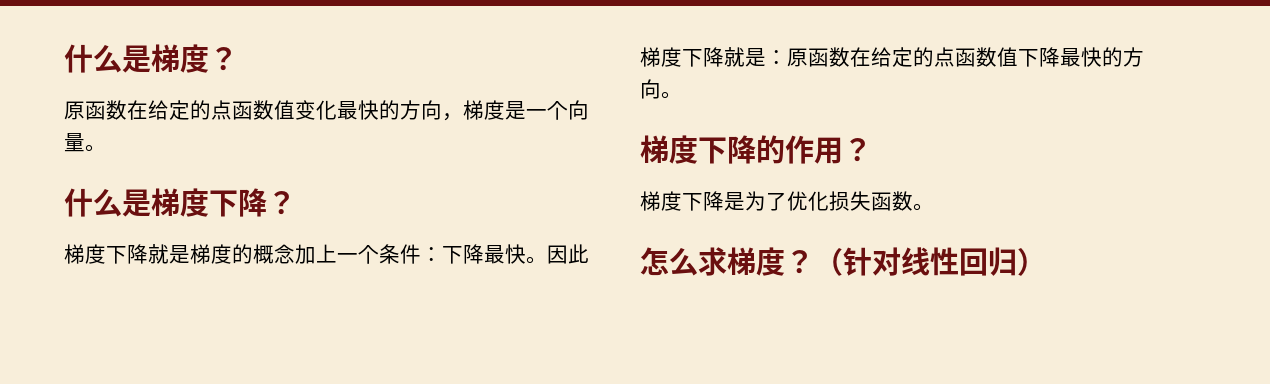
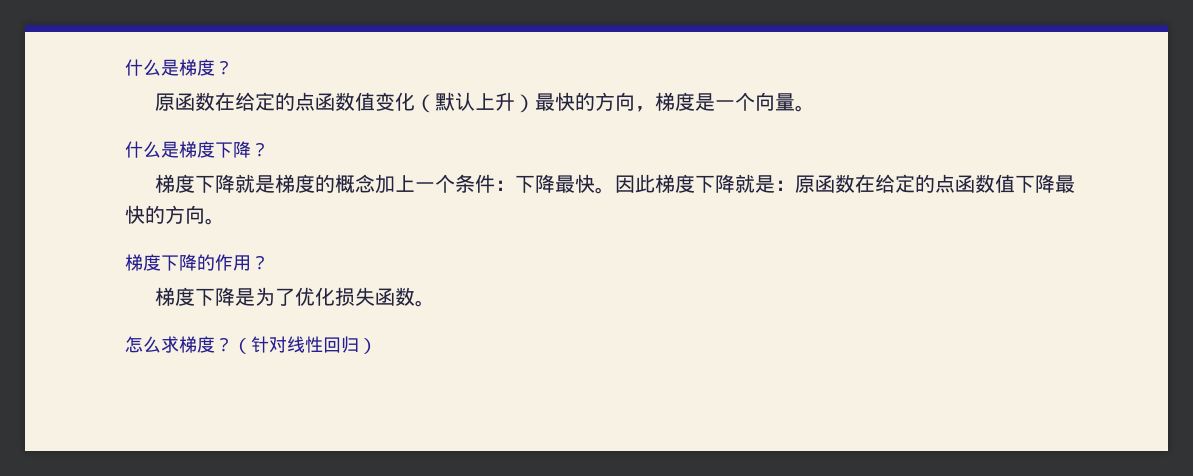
- 原函数在给定的点函数值变化最快的方向，梯度是一个向量。
+ 原函数在给定的点函数值变化（默认上升）最快的方向，梯度是一个向量。

